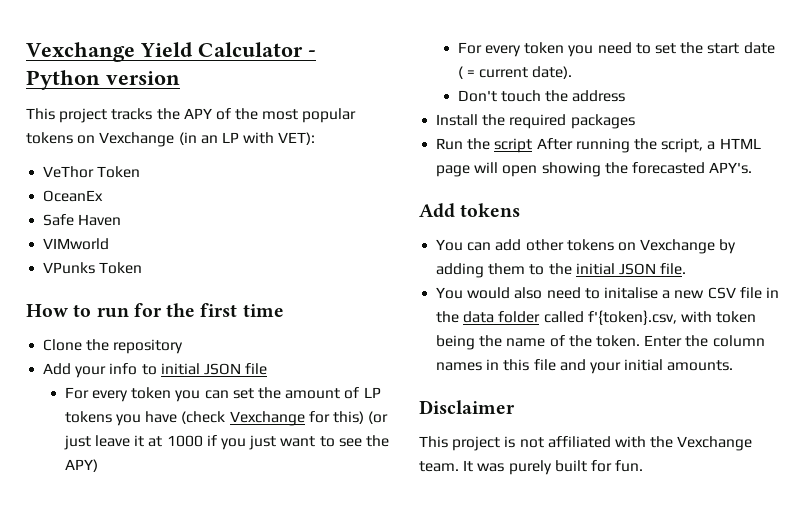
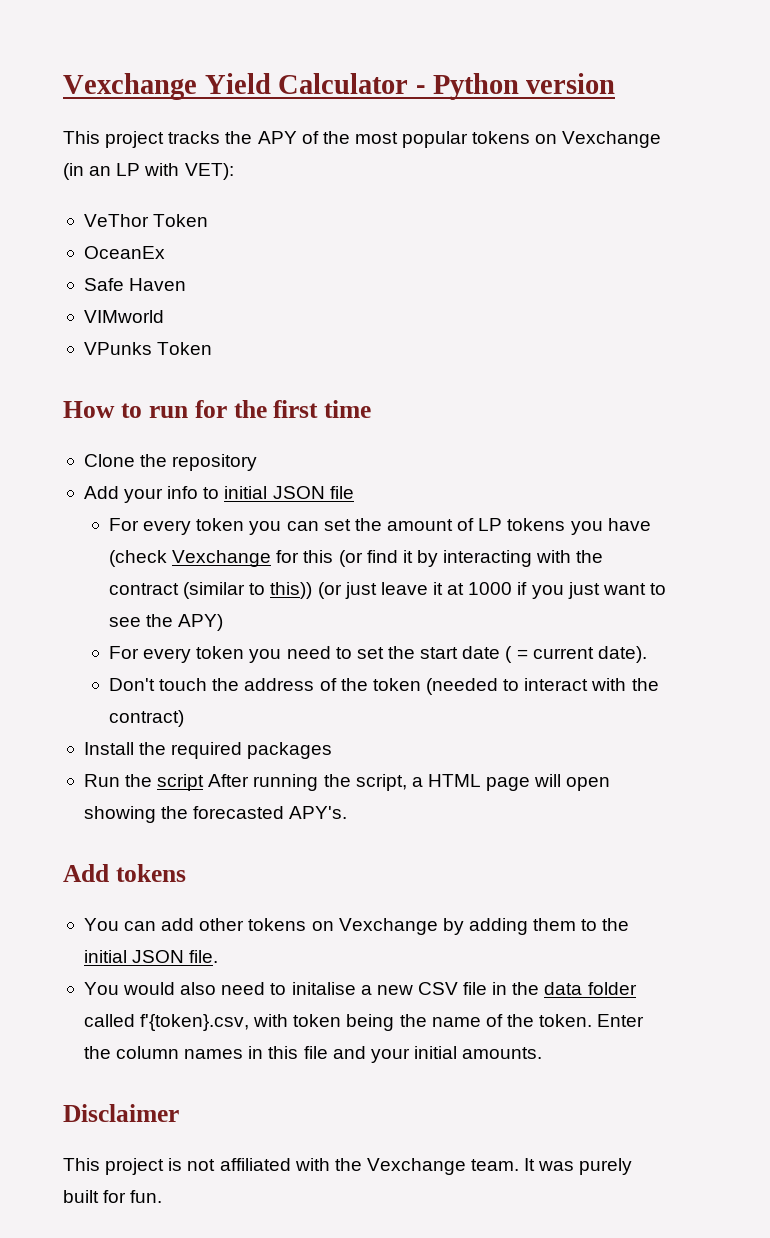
- For every token you can set the amount of LP tokens you have (check Vexchange for this) (or just leave it at 1000 if you just want to see the APY)
+ For every token you can set the amount of LP tokens you have (check Vexchange for this (or find it by interacting with the contract (similar to this)) (or just leave it at 1000 if you just want to see the APY)
- Don't touch the address
+ Don't touch the address of the token (needed to interact with the contract)

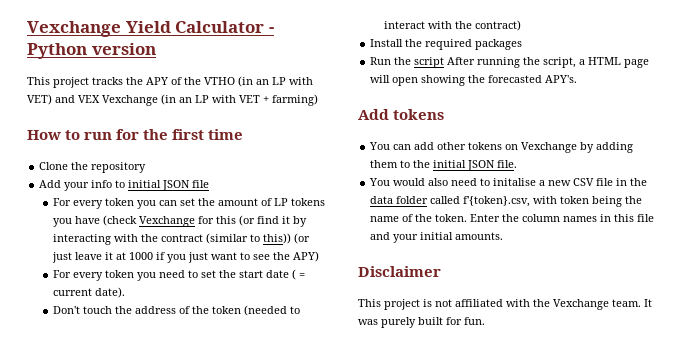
- This project tracks the APY of the most popular tokens on Vexchange (in an LP with VET):
- VeThor Token
- OceanEx
- Safe Haven
- VIMworld
- VPunks Token
+ This project tracks the APY of the VTHO (in an LP with VET) and VEX Vexchange (in an LP with VET + farming)

